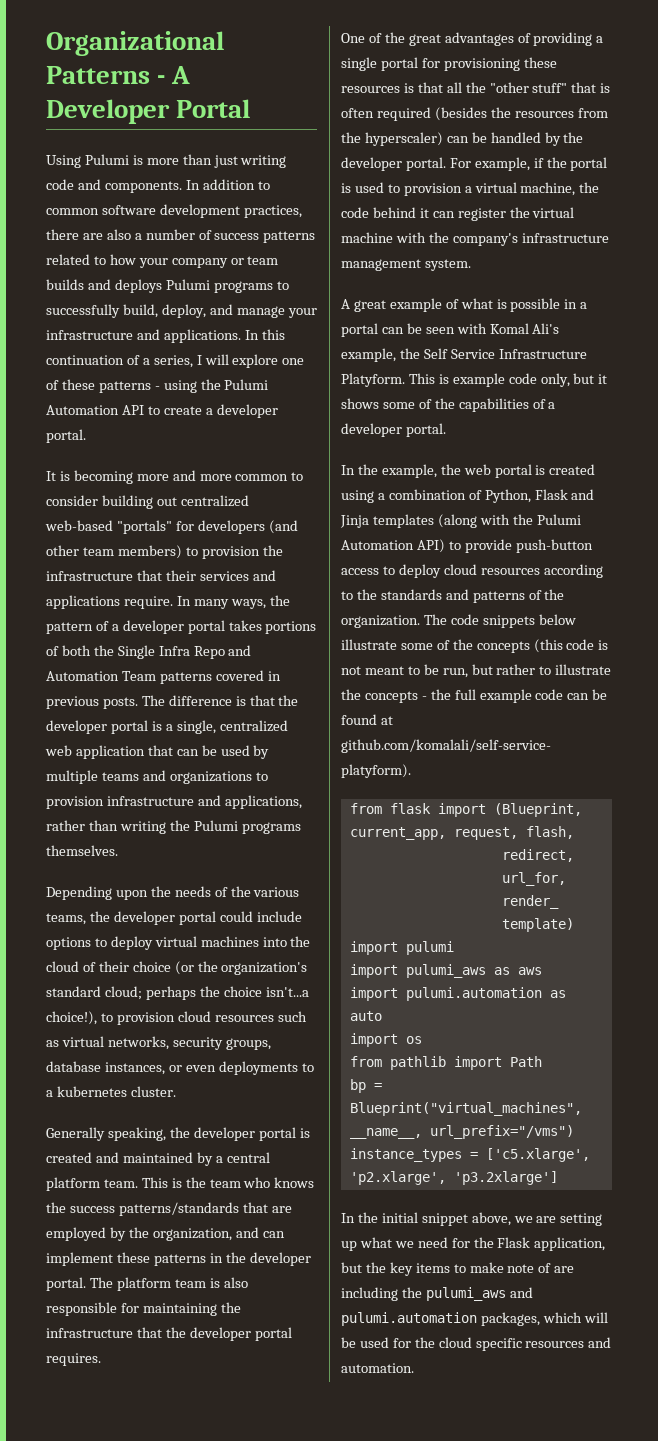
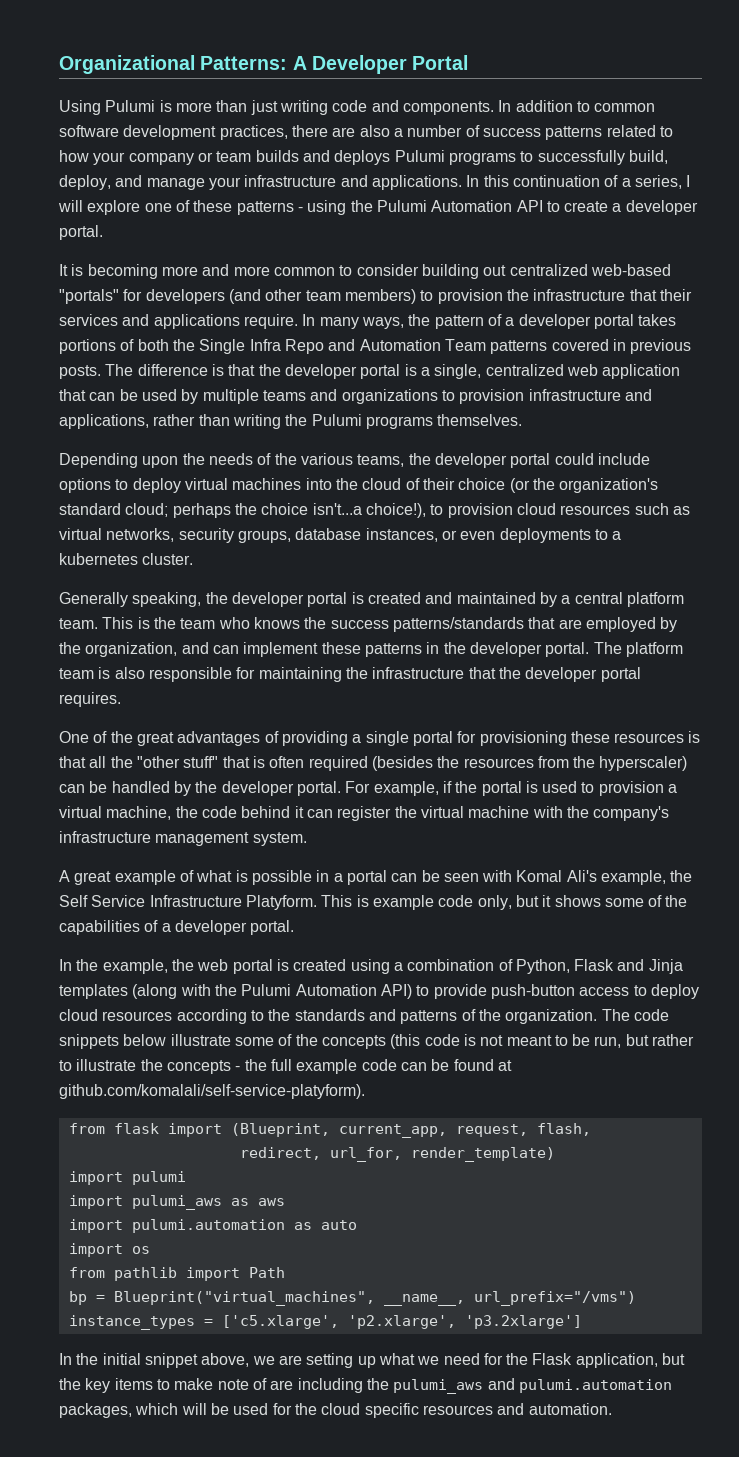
- Organizational Patterns - A Developer Portal
+ Organizational Patterns: A Developer Portal

